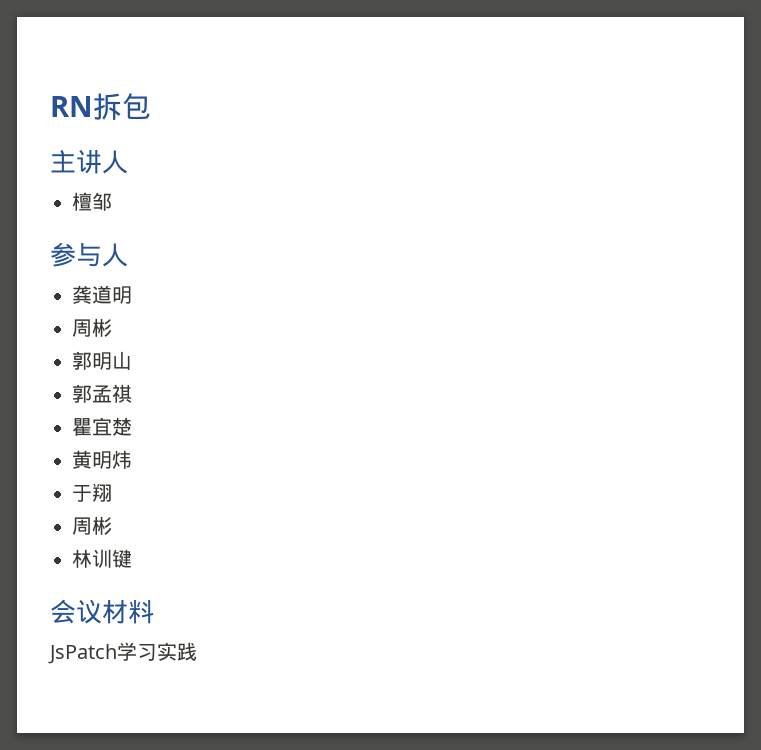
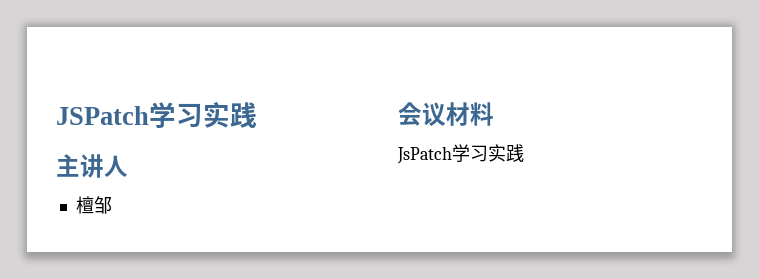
- RN拆包
+ JSPatch学习实践
- 参与人
- 龚道明
- 周彬
- 郭明山
- 郭孟祺
- 瞿宜楚
- 黄明炜
- 于翔
- 周彬
- 林训键

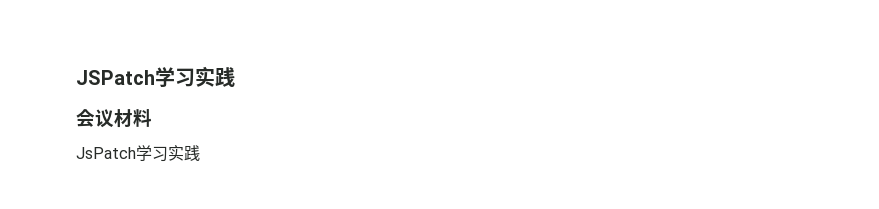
- 主讲人
- 檀邹

